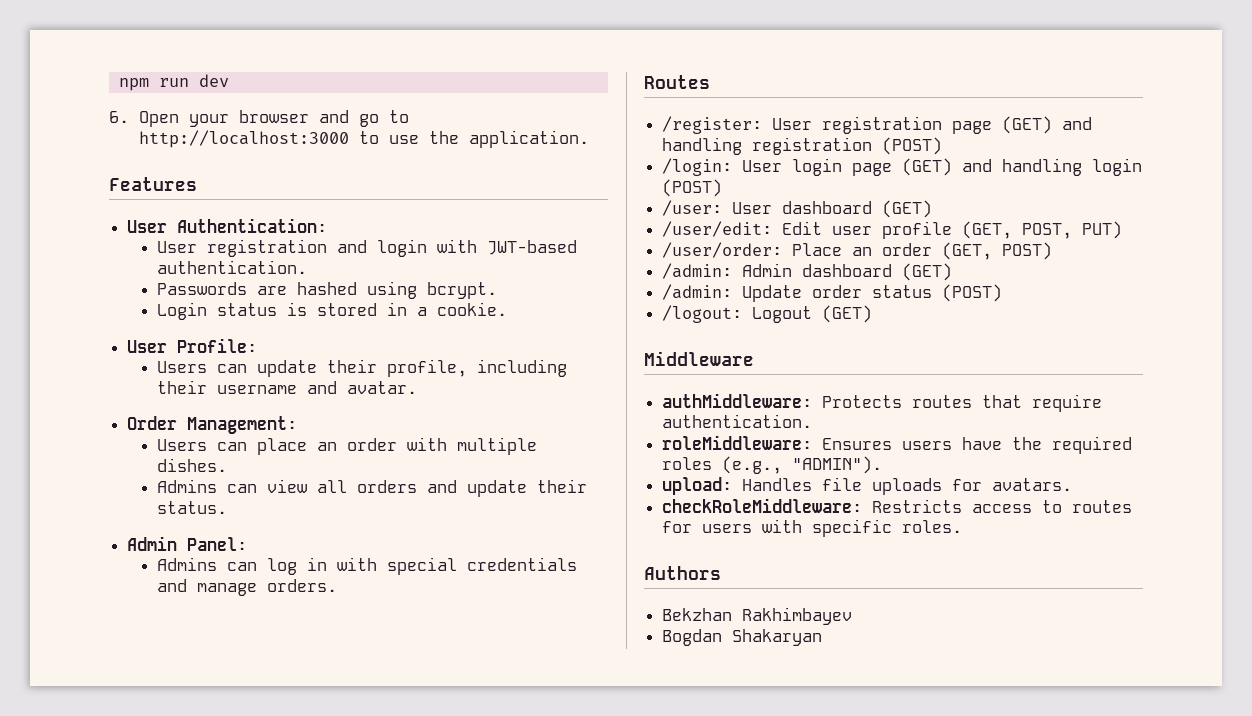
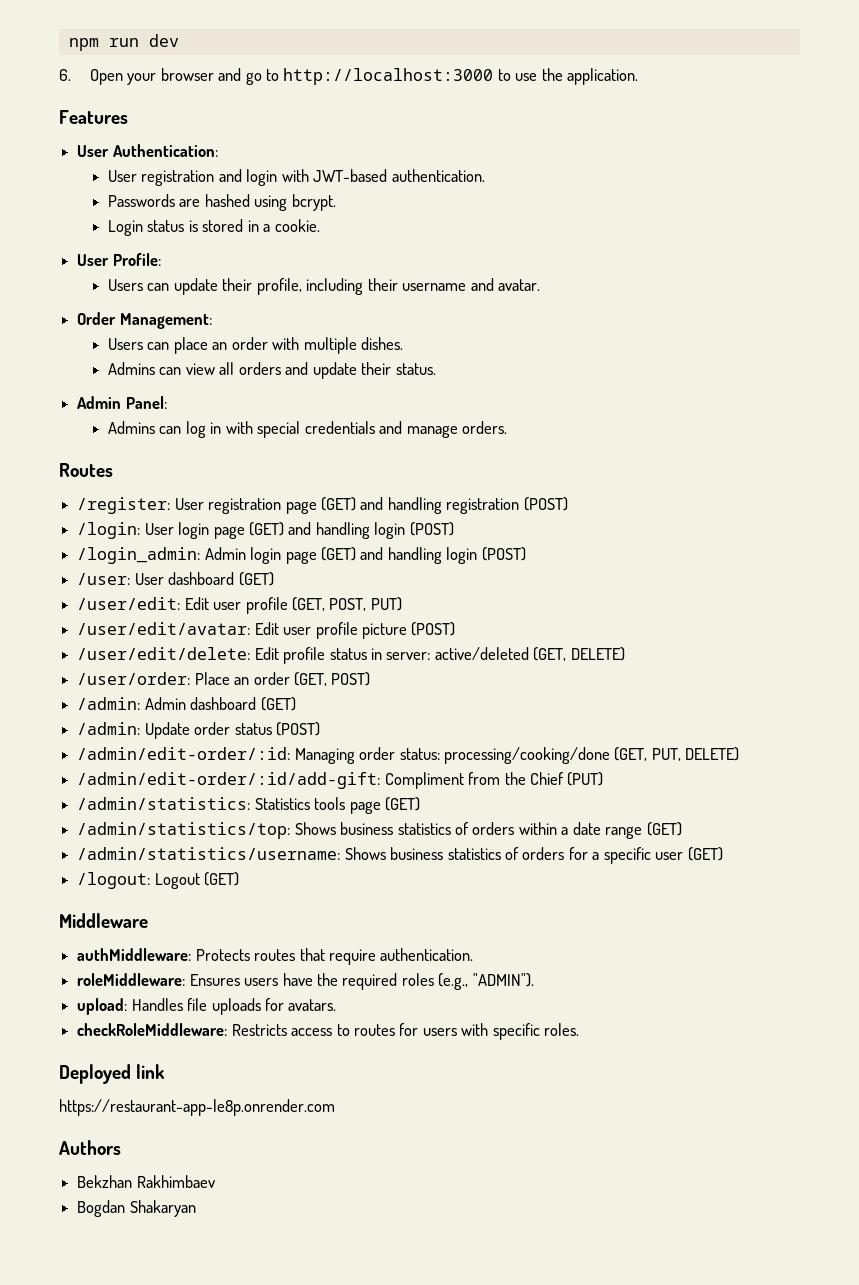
+ /login_admin: Admin login page (GET) and handling login (POST)
+ /user/edit/avatar: Edit user profile picture (POST)
+ /user/edit/delete: Edit profile status in server: active/deleted (GET, DELETE)
+ /admin/edit-order/:id: Managing order status: processing/cooking/done (GET, PUT, DELETE)
+ /admin/edit-order/:id/add-gift: Compliment from the Chief (PUT)
+ /admin/statistics: Statistics tools page (GET)
+ /admin/statistics/top: Shows business statistics of orders within a date range (GET)
+ /admin/statistics/username: Shows business statistics of orders for a specific user (GET)
+ Deployed link
+ https://restaurant-app-le8p.onrender.com
- Bekzhan Rakhimbayev
+ Bekzhan Rakhimbaev

